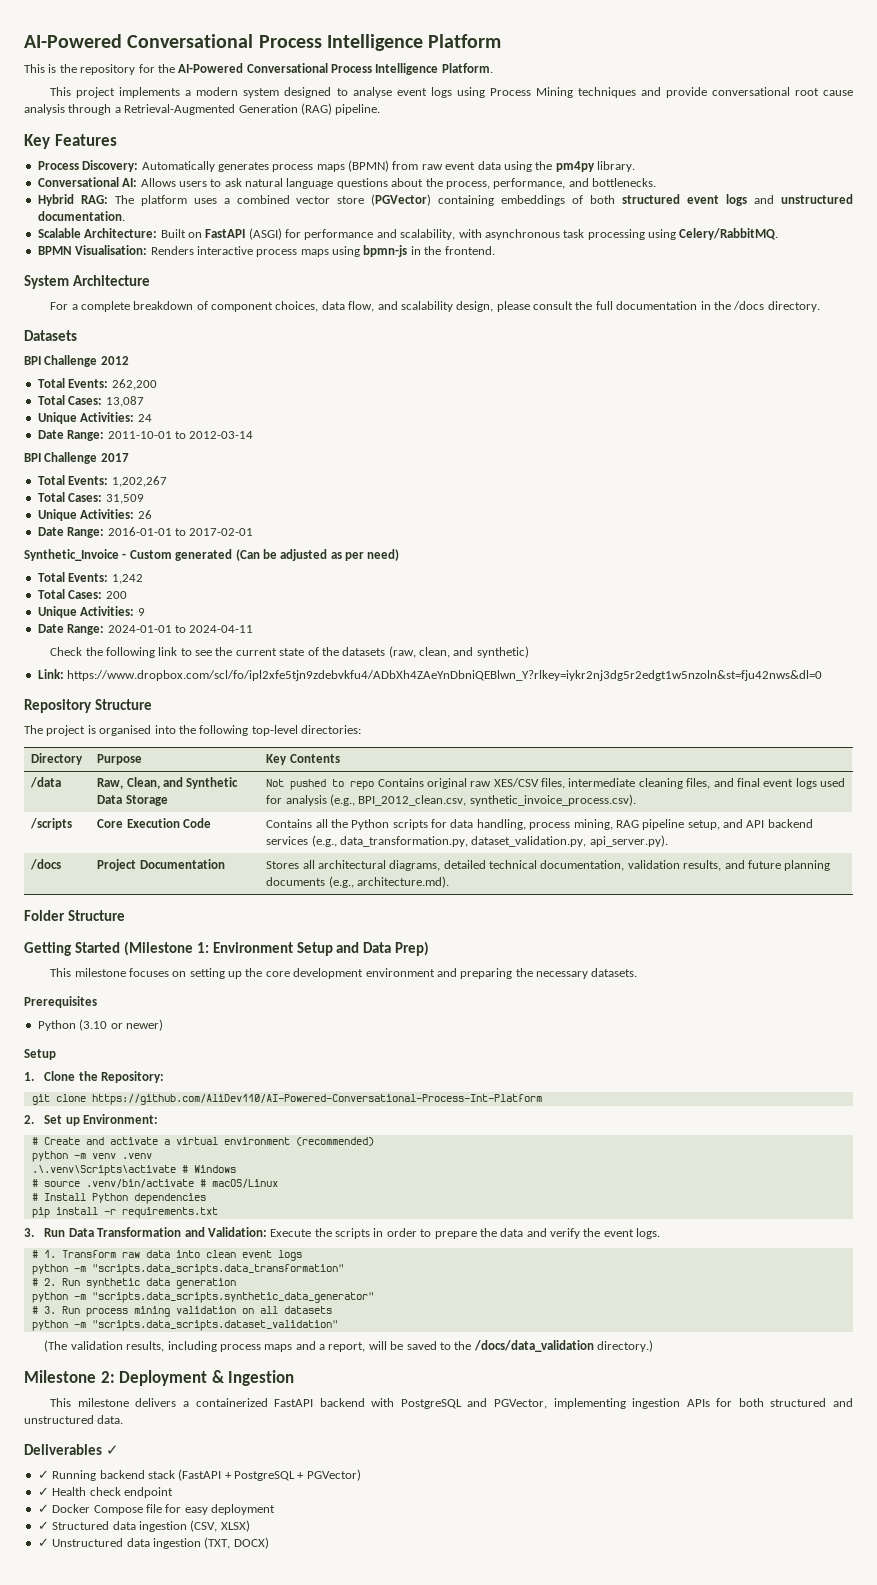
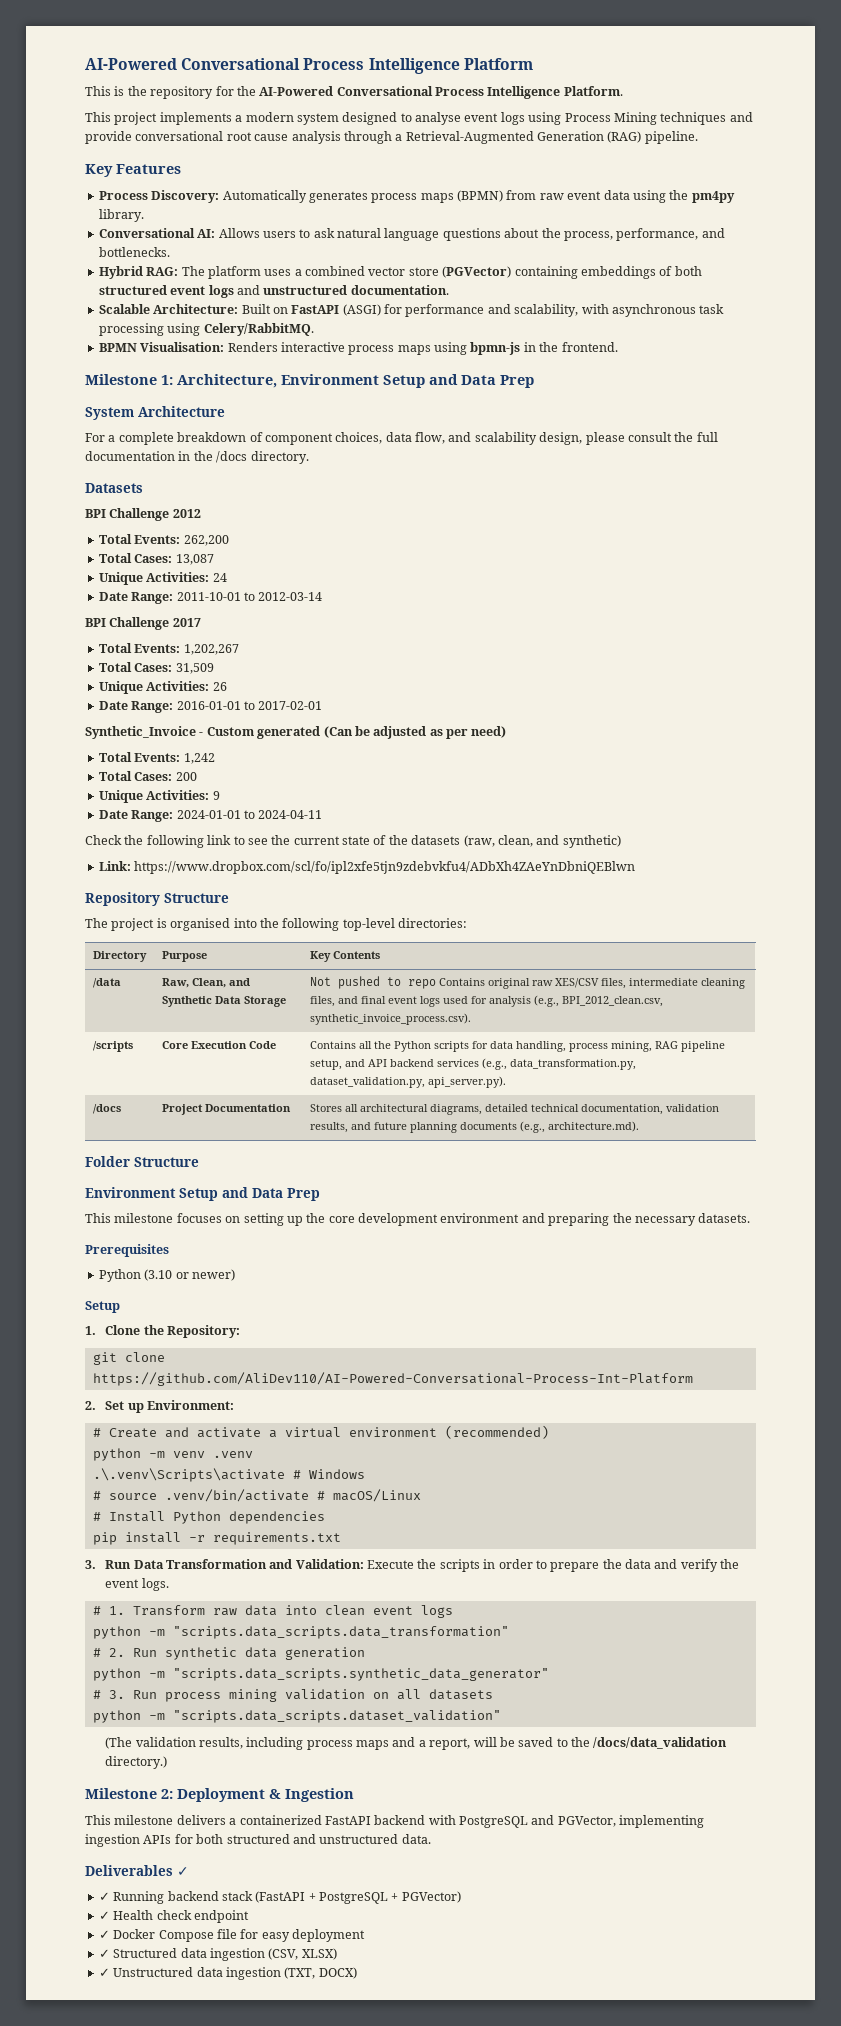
+ Milestone 1: Architecture, Environment Setup and Data Prep
- Link: https://www.dropbox.com/scl/fo/ipl2xfe5tjn9zdebvkfu4/ADbXh4ZAeYnDbniQEBlwn_Y?rlkey=iykr2nj3dg5r2edgt1w5nzoln&st=fju42nws&dl=0
+ Link: https://www.dropbox.com/scl/fo/ipl2xfe5tjn9zdebvkfu4/ADbXh4ZAeYnDbniQEBlwn
  Folder Structure
- Getting Started (Milestone 1: Environment Setup and Data Prep)
+ Environment Setup and Data Prep

